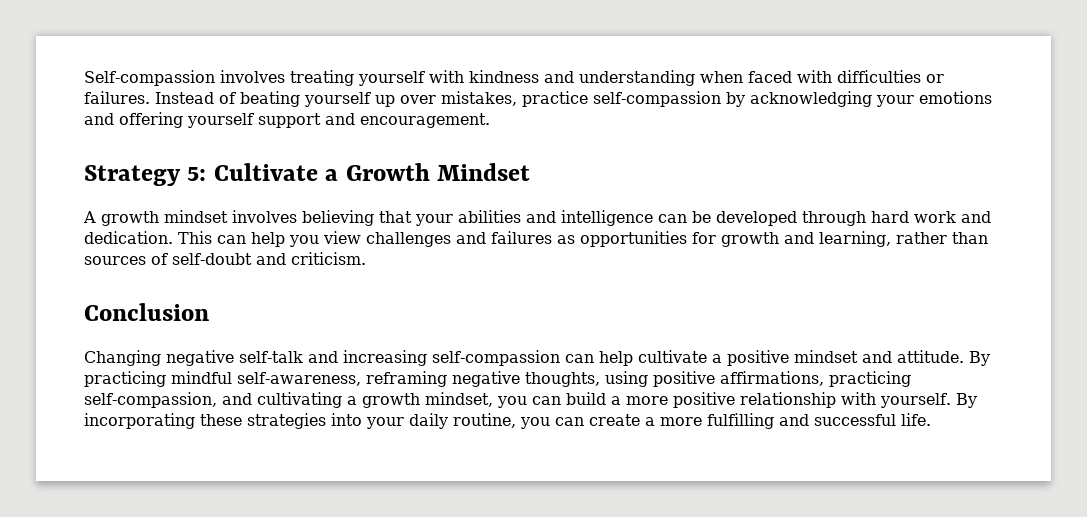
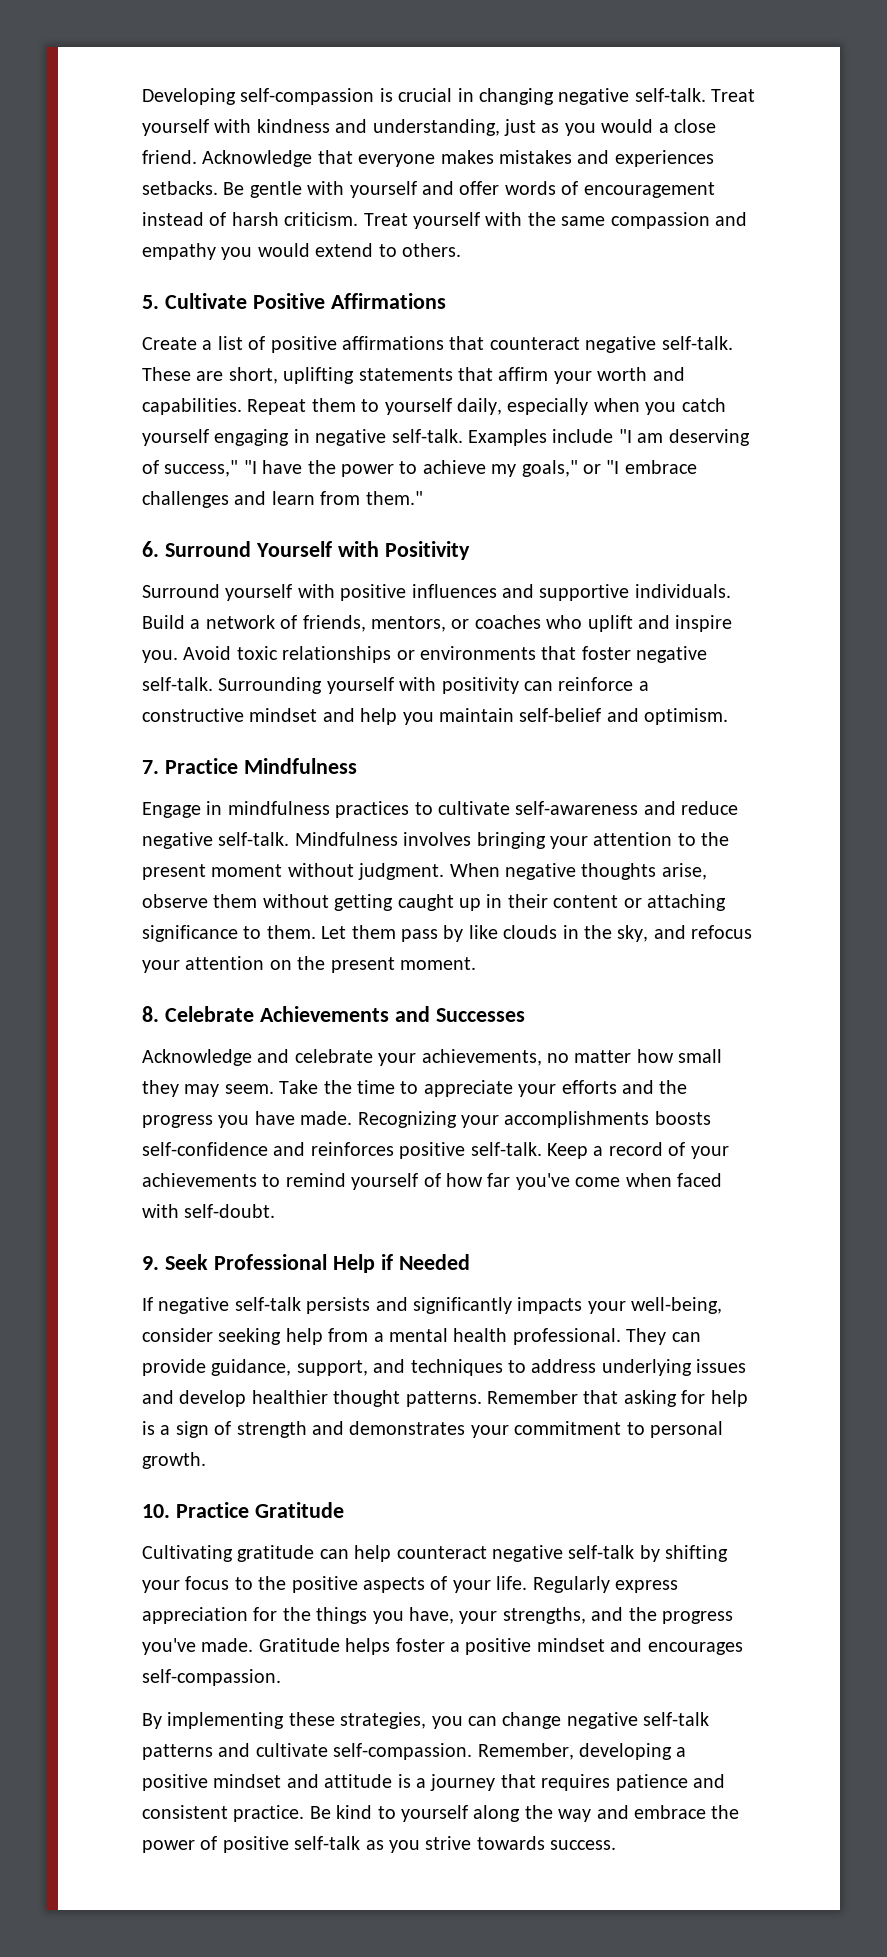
- Self-compassion involves treating yourself with kindness and understanding when faced with difficulties or failures. Instead of beating yourself up over mistakes, practice self-compassion by acknowledging your emotions and offering yourself support and encouragement.
- Strategy 5: Cultivate a Growth Mindset
- A growth mindset involves believing that your abilities and intelligence can be developed through hard work and dedication. This can help you view challenges and failures as opportunities for growth and learning, rather than sources of self-doubt and criticism.
- Conclusion
- Changing negative self-talk and increasing self-compassion can help cultivate a positive mindset and attitude. By practicing mindful self-awareness, reframing negative thoughts, using positive affirmations, practicing self-compassion, and cultivating a growth mindset, you can build a more positive relationship with yourself. By incorporating these strategies into your daily routine, you can create a more fulfilling and successful life.
+ Developing self-compassion is crucial in changing negative self-talk. Treat yourself with kindness and understanding, just as you would a close friend. Acknowledge that everyone makes mistakes and experiences setbacks. Be gentle with yourself and offer words of encouragement instead of harsh criticism. Treat yourself with the same compassion and empathy you would extend to others.
+ 5. Cultivate Positive Affirmations
+ Create a list of positive affirmations that counteract negative self-talk. These are short, uplifting statements that affirm your worth and capabilities. Repeat them to yourself daily, especially when you catch yourself engaging in negative self-talk. Examples include "I am deserving of success," "I have the power to achieve my goals," or "I embrace challenges and learn from them."
+ 6. Surround Yourself with Positivity
+ Surround yourself with positive influences and supportive individuals. Build a network of friends, mentors, or coaches who uplift and inspire you. Avoid toxic relationships or environments that foster negative self-talk. Surrounding yourself with positivity can reinforce a constructive mindset and help you maintain self-belief and optimism.
+ 7. Practice Mindfulness
+ Engage in mindfulness practices to cultivate self-awareness and reduce negative self-talk. Mindfulness involves bringing your attention to the present moment without judgment. When negative thoughts arise, observe them without getting caught up in their content or attaching significance to them. Let them pass by like clouds in the sky, and refocus your attention on the present moment.
+ 8. Celebrate Achievements and Successes
+ Acknowledge and celebrate your achievements, no matter how small they may seem. Take the time to appreciate your efforts and the progress you have made. Recognizing your accomplishments boosts self-confidence and reinforces positive self-talk. Keep a record of your achievements to remind yourself of how far you've come when faced with self-doubt.
+ 9. Seek Professional Help if Needed
+ If negative self-talk persists and significantly impacts your well-being, consider seeking help from a mental health professional. They can provide guidance, support, and techniques to address underlying issues and develop healthier thought patterns. Remember that asking for help is a sign of strength and demonstrates your commitment to personal growth.
+ 10. Practice Gratitude
+ Cultivating gratitude can help counteract negative self-talk by shifting your focus to the positive aspects of your life. Regularly express appreciation for the things you have, your strengths, and the progress you've made. Gratitude helps foster a positive mindset and encourages self-compassion.
+ By implementing these strategies, you can change negative self-talk patterns and cultivate self-compassion. Remember, developing a positive mindset and attitude is a journey that requires patience and consistent practice. Be kind to yourself along the way and embrace the power of positive self-talk as you strive towards success.

